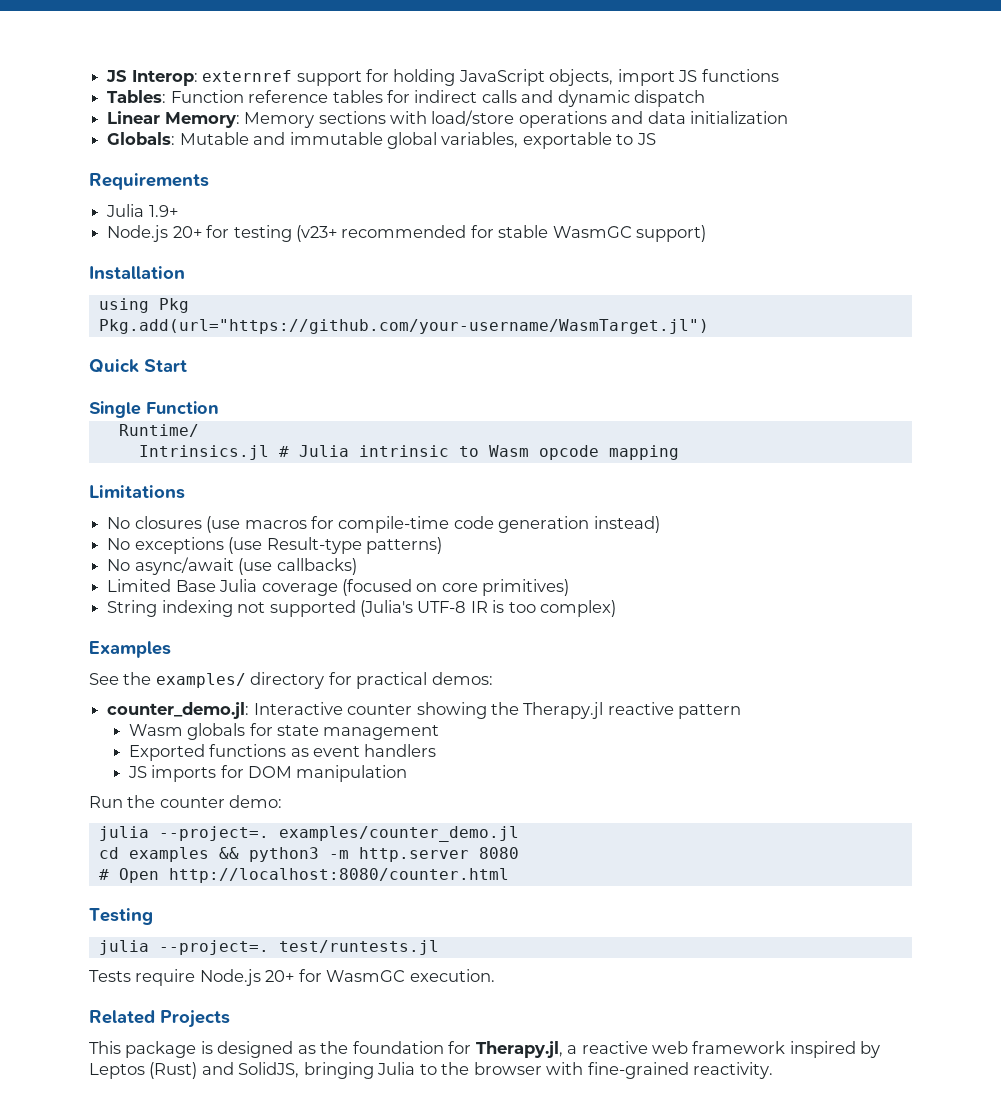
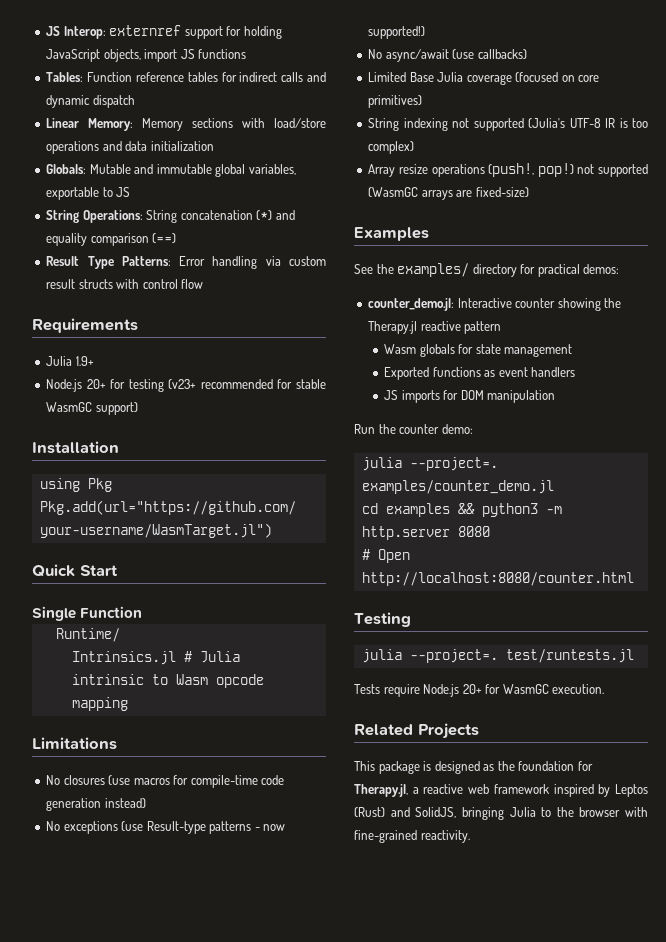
+ String Operations: String concatenation (*) and equality comparison (==)
+ Result Type Patterns: Error handling via custom result structs with control flow
- No exceptions (use Result-type patterns)
+ No exceptions (use Result-type patterns - now supported!)
+ Array resize operations (push!, pop!) not supported (WasmGC arrays are fixed-size)

